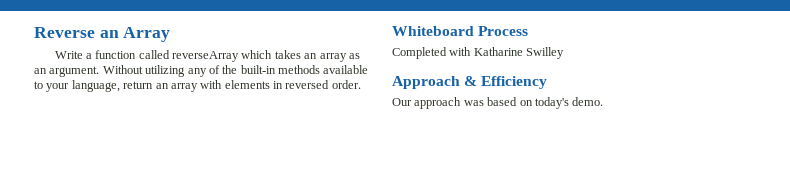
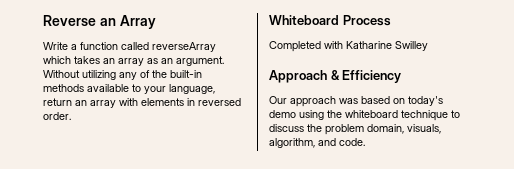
- Our approach was based on today's demo.
+ Our approach was based on today's demo using the whiteboard technique to discuss the problem domain, visuals, algorithm, and code.

